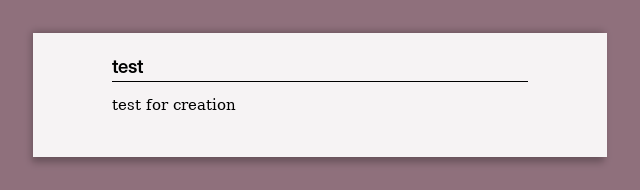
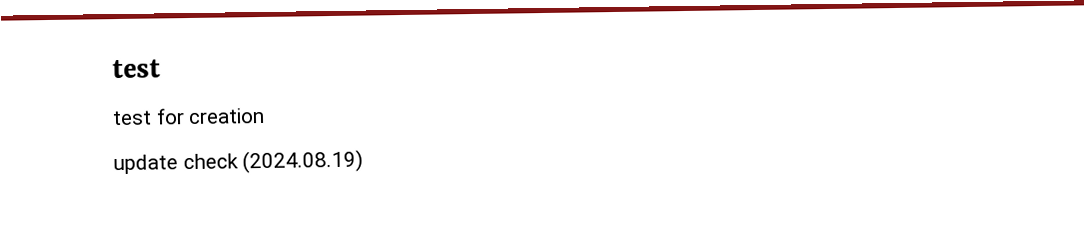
+ update check (2024.08.19)

